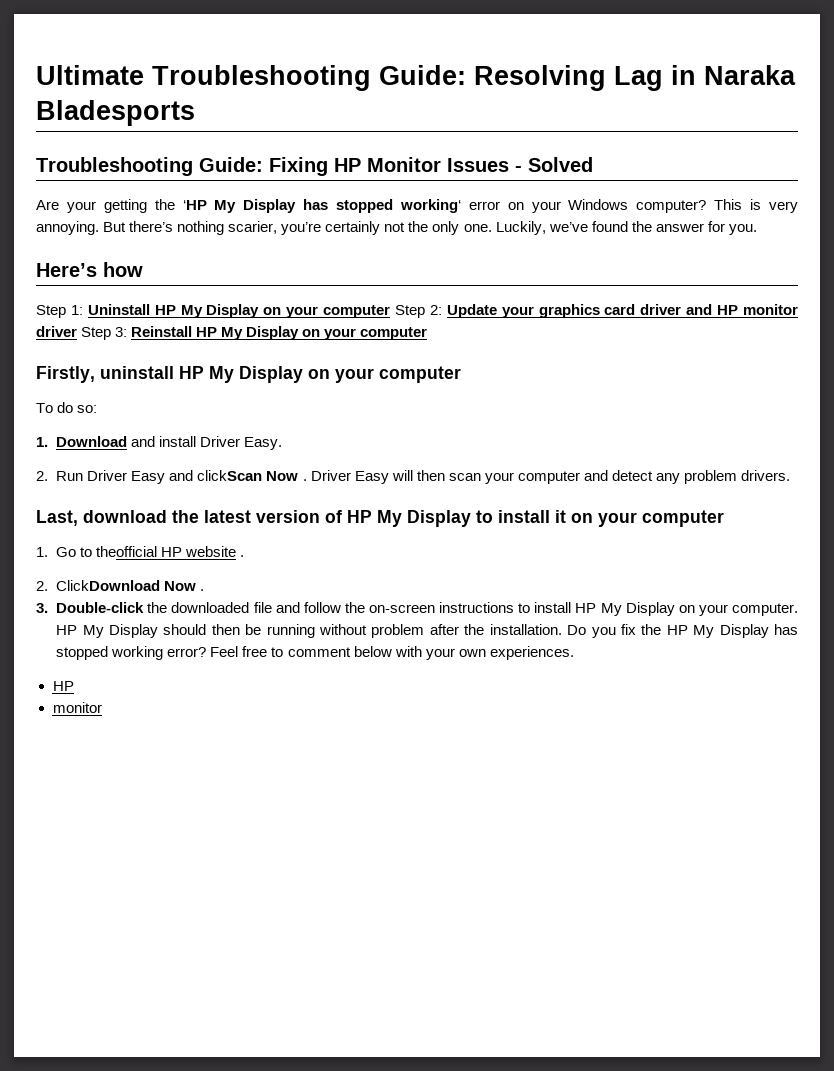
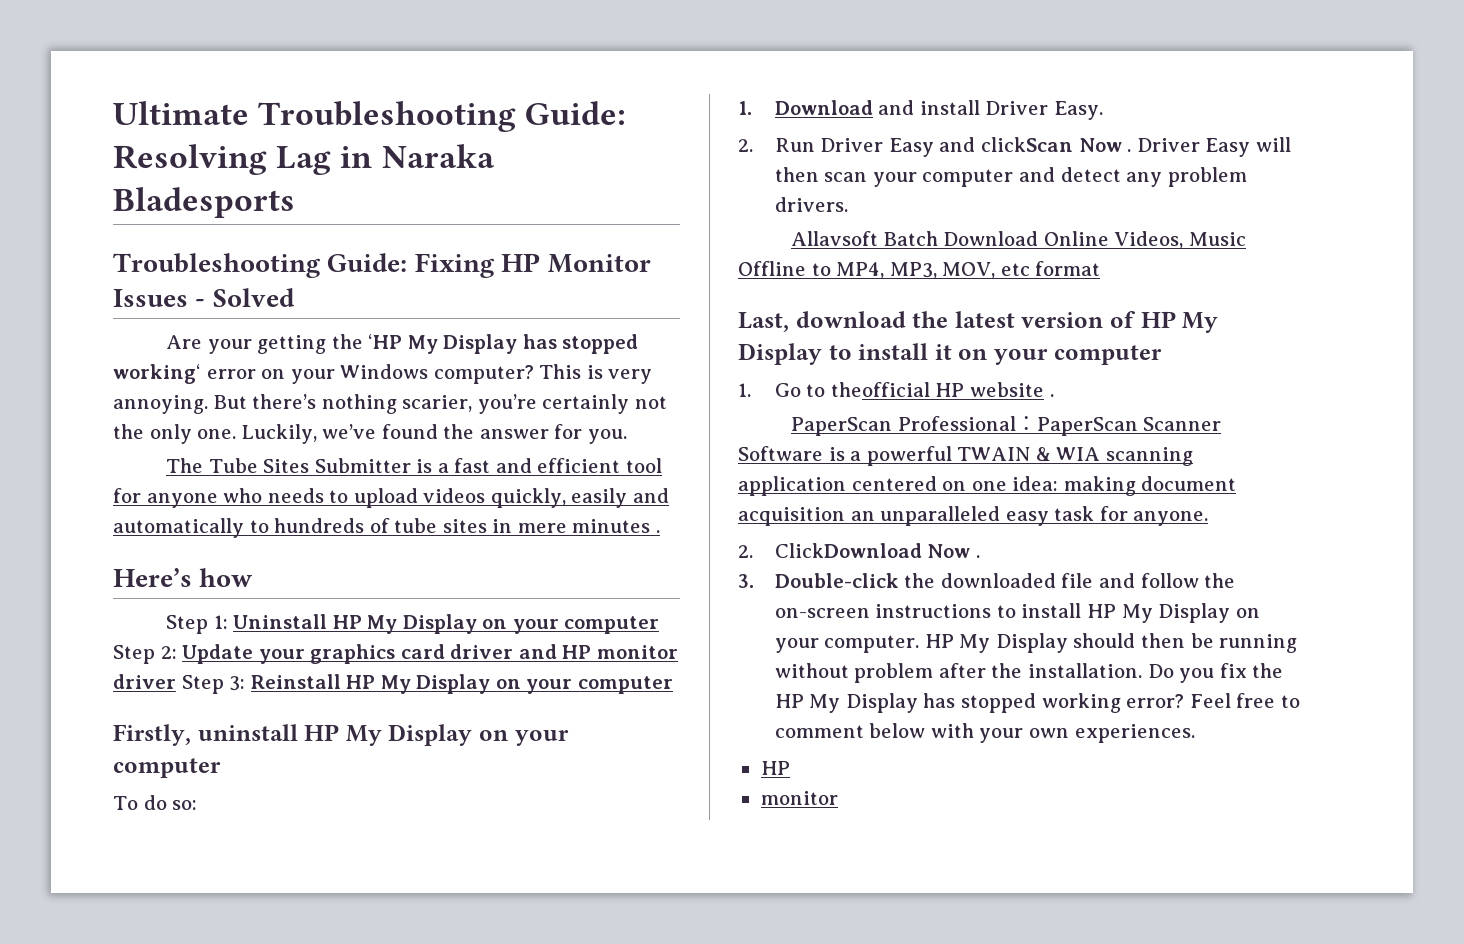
+ The Tube Sites Submitter is a fast and efficient tool for anyone who needs to upload videos quickly, easily and automatically to hundreds of tube sites in mere minutes .
+ Allavsoft Batch Download Online Videos, Music Offline to MP4, MP3, MOV, etc format
+ PaperScan Professional：PaperScan Scanner Software is a powerful TWAIN & WIA scanning application centered on one idea: making document acquisition an unparalleled easy task for anyone.

